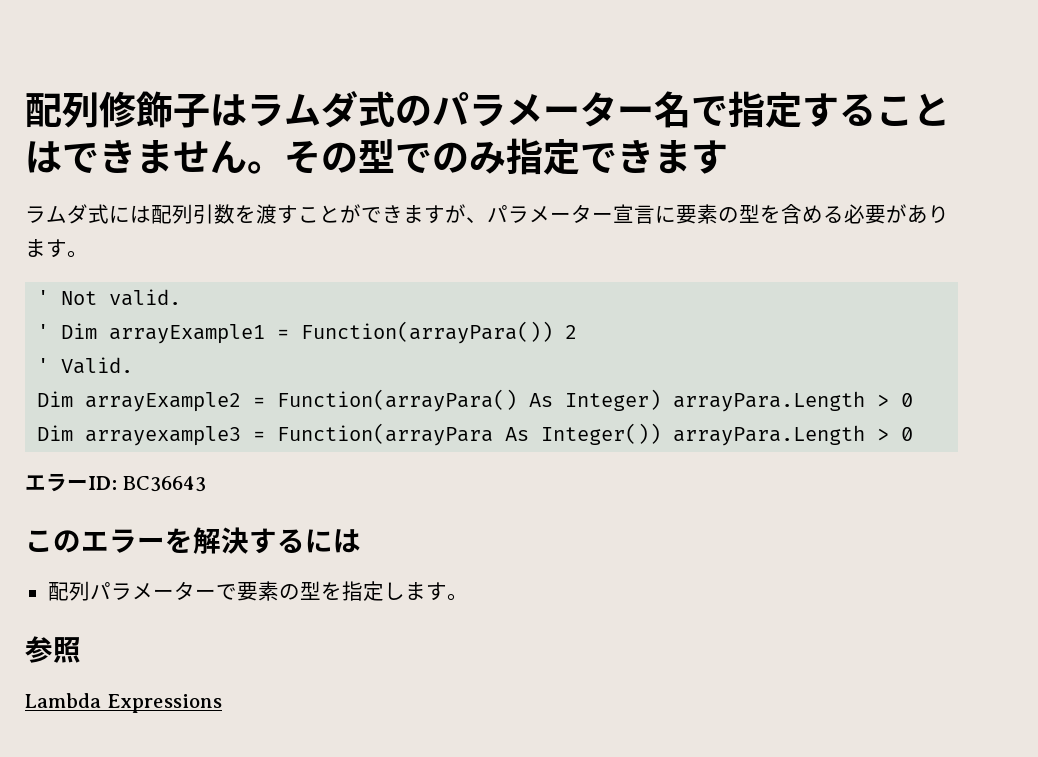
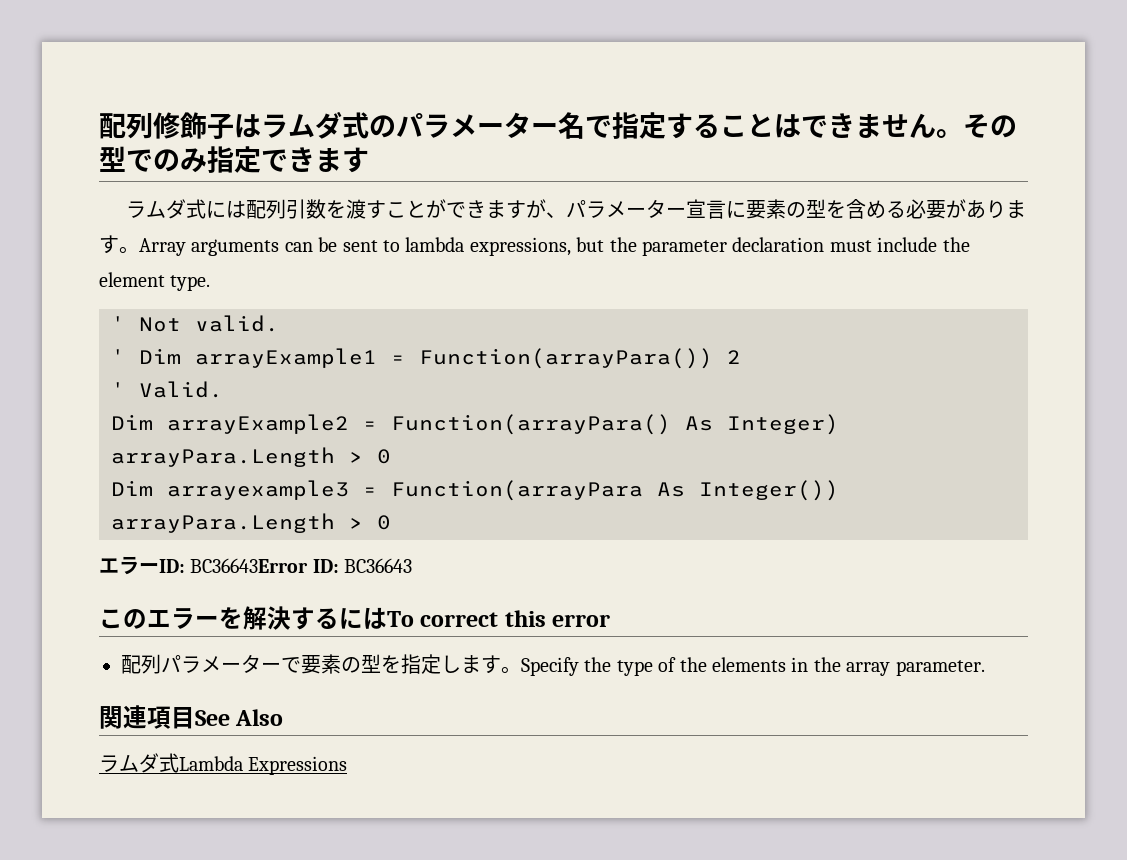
+ Array arguments can be sent to lambda expressions, but the parameter declaration must include the element type.
- エラーID: BC36643
+ エラーID: BC36643Error ID: BC36643
- このエラーを解決するには
+ このエラーを解決するにはTo correct this error
- 配列パラメーターで要素の型を指定します。
- 参照
- Lambda Expressions
+ 配列パラメーターで要素の型を指定します。Specify the type of the elements in the array parameter.
+ 関連項目See Also
+ ラムダ式Lambda Expressions

